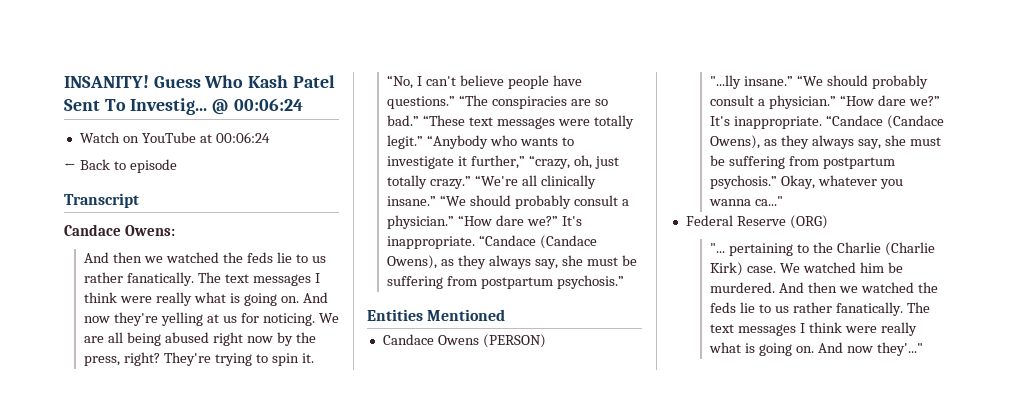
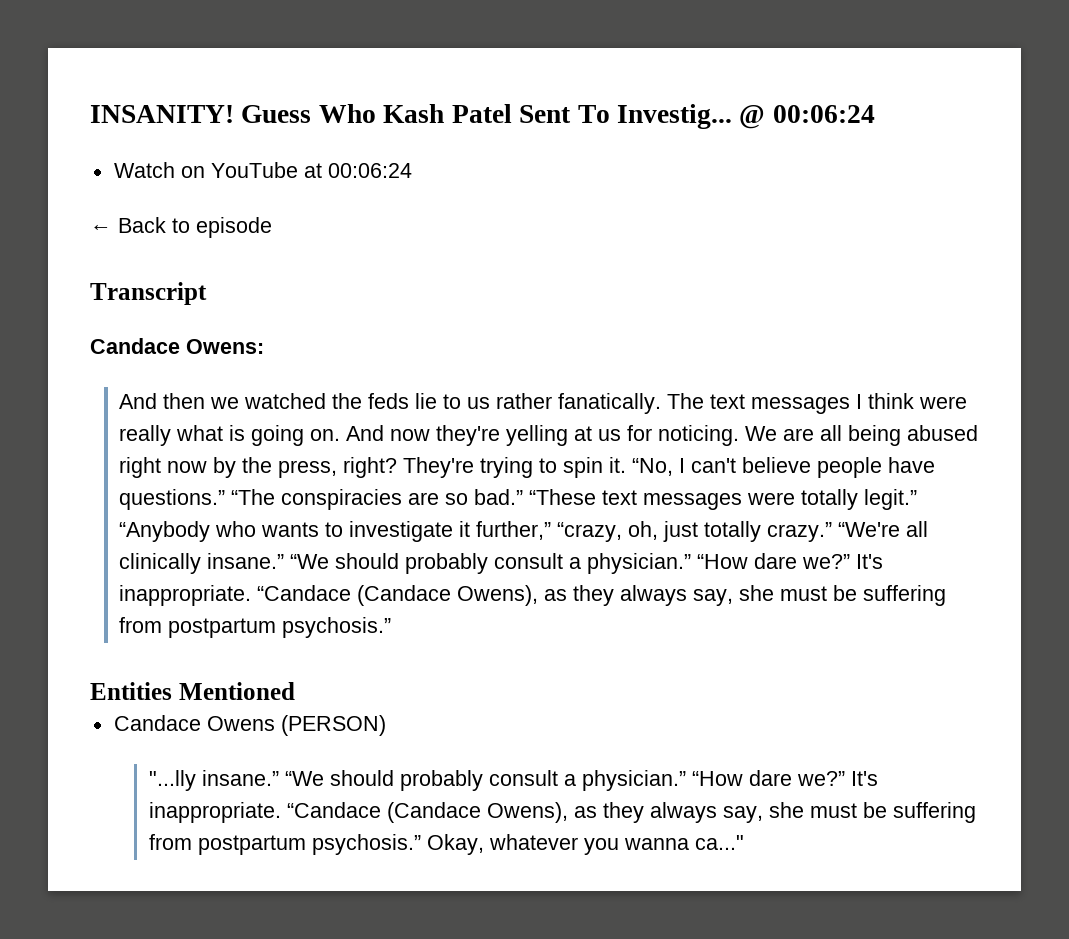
- Federal Reserve (ORG)
- "... pertaining to the Charlie (Charlie Kirk) case. We watched him be murdered. And then we watched the feds lie to us rather fanatically. The text messages I think were really what is going on. And now they'..."

